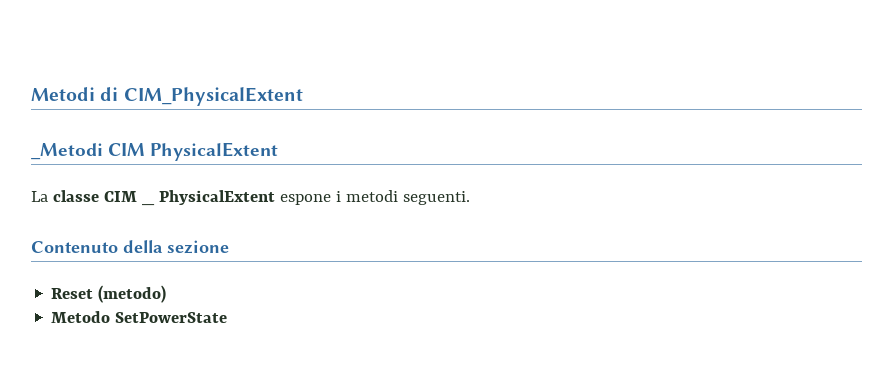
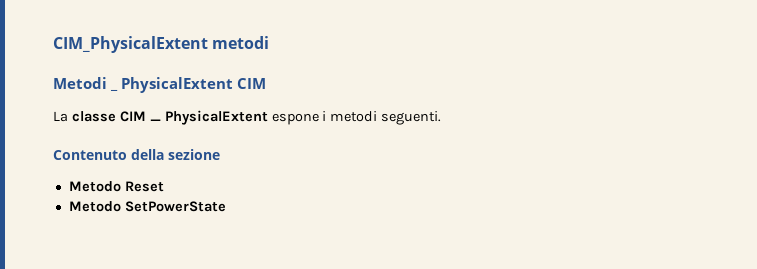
- Metodi di CIM_PhysicalExtent
- _Metodi CIM PhysicalExtent
+ CIM_PhysicalExtent metodi
+ Metodi _ PhysicalExtent CIM
- Reset (metodo)
+ Metodo Reset

